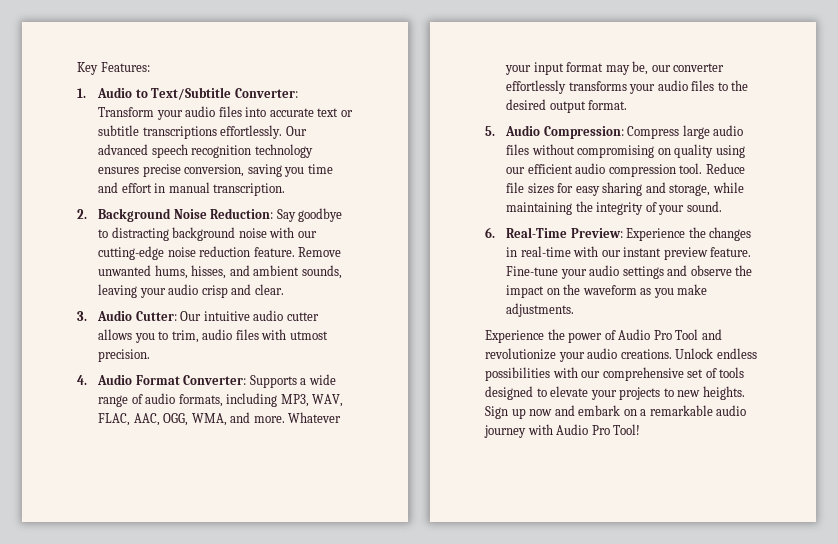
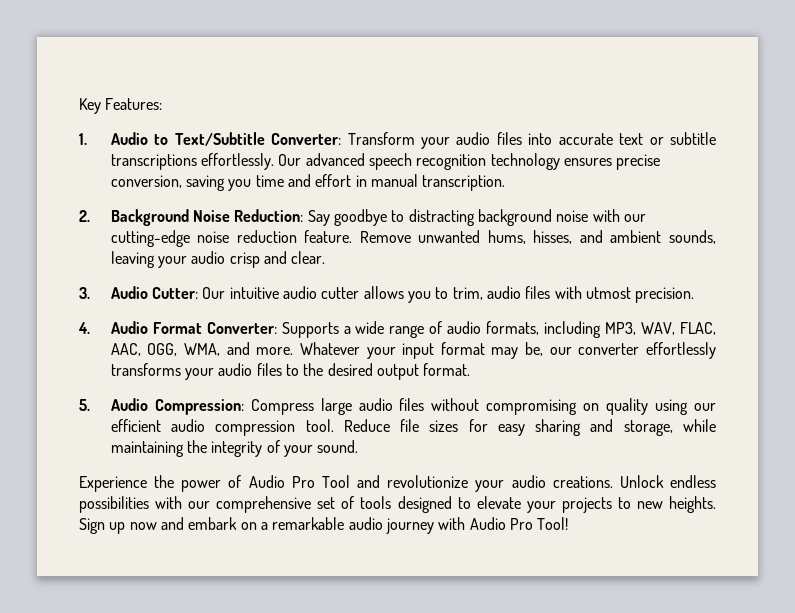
- 6. Real-Time Preview: Experience the changes in real-time with our instant preview feature. Fine-tune your audio settings and observe the impact on the waveform as you make adjustments.

